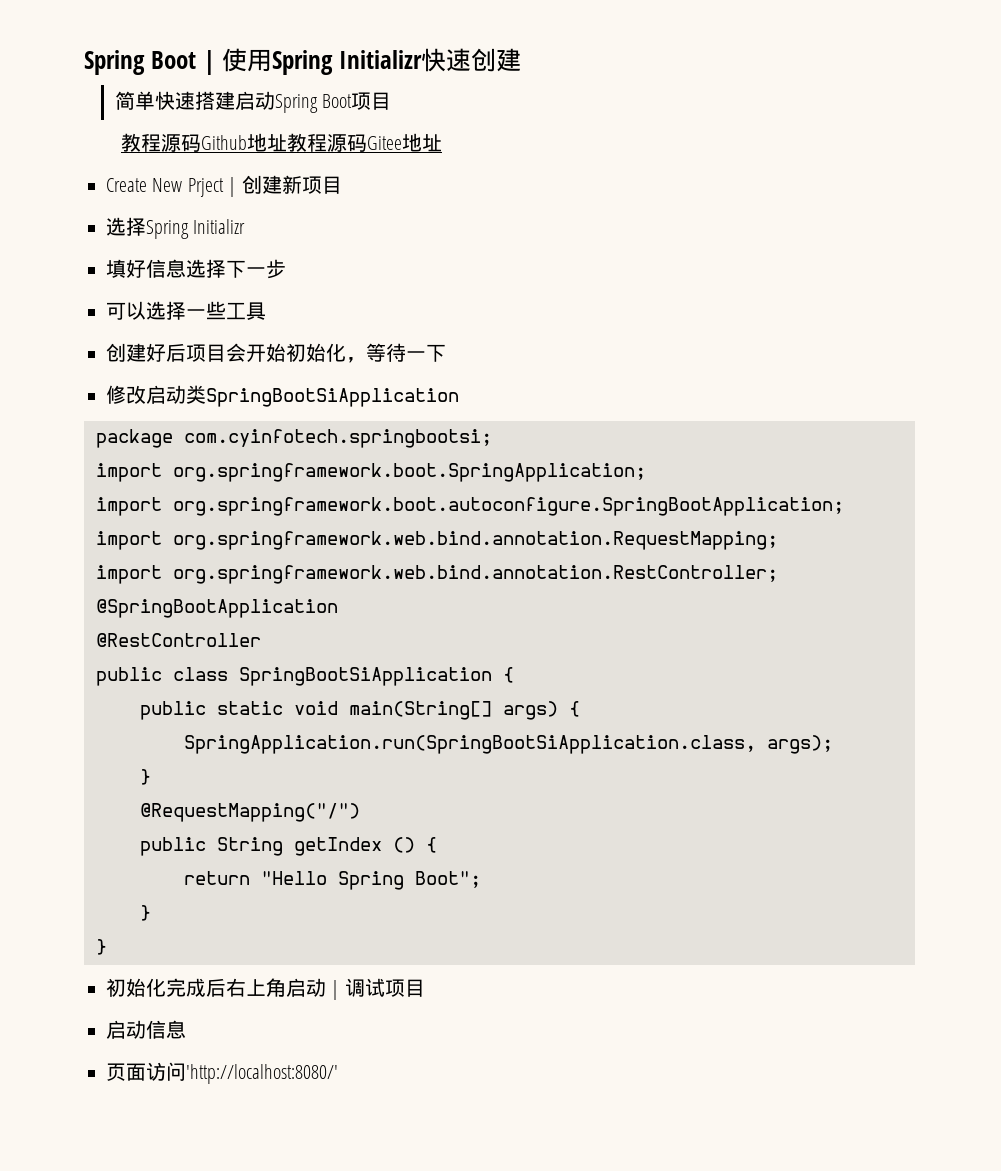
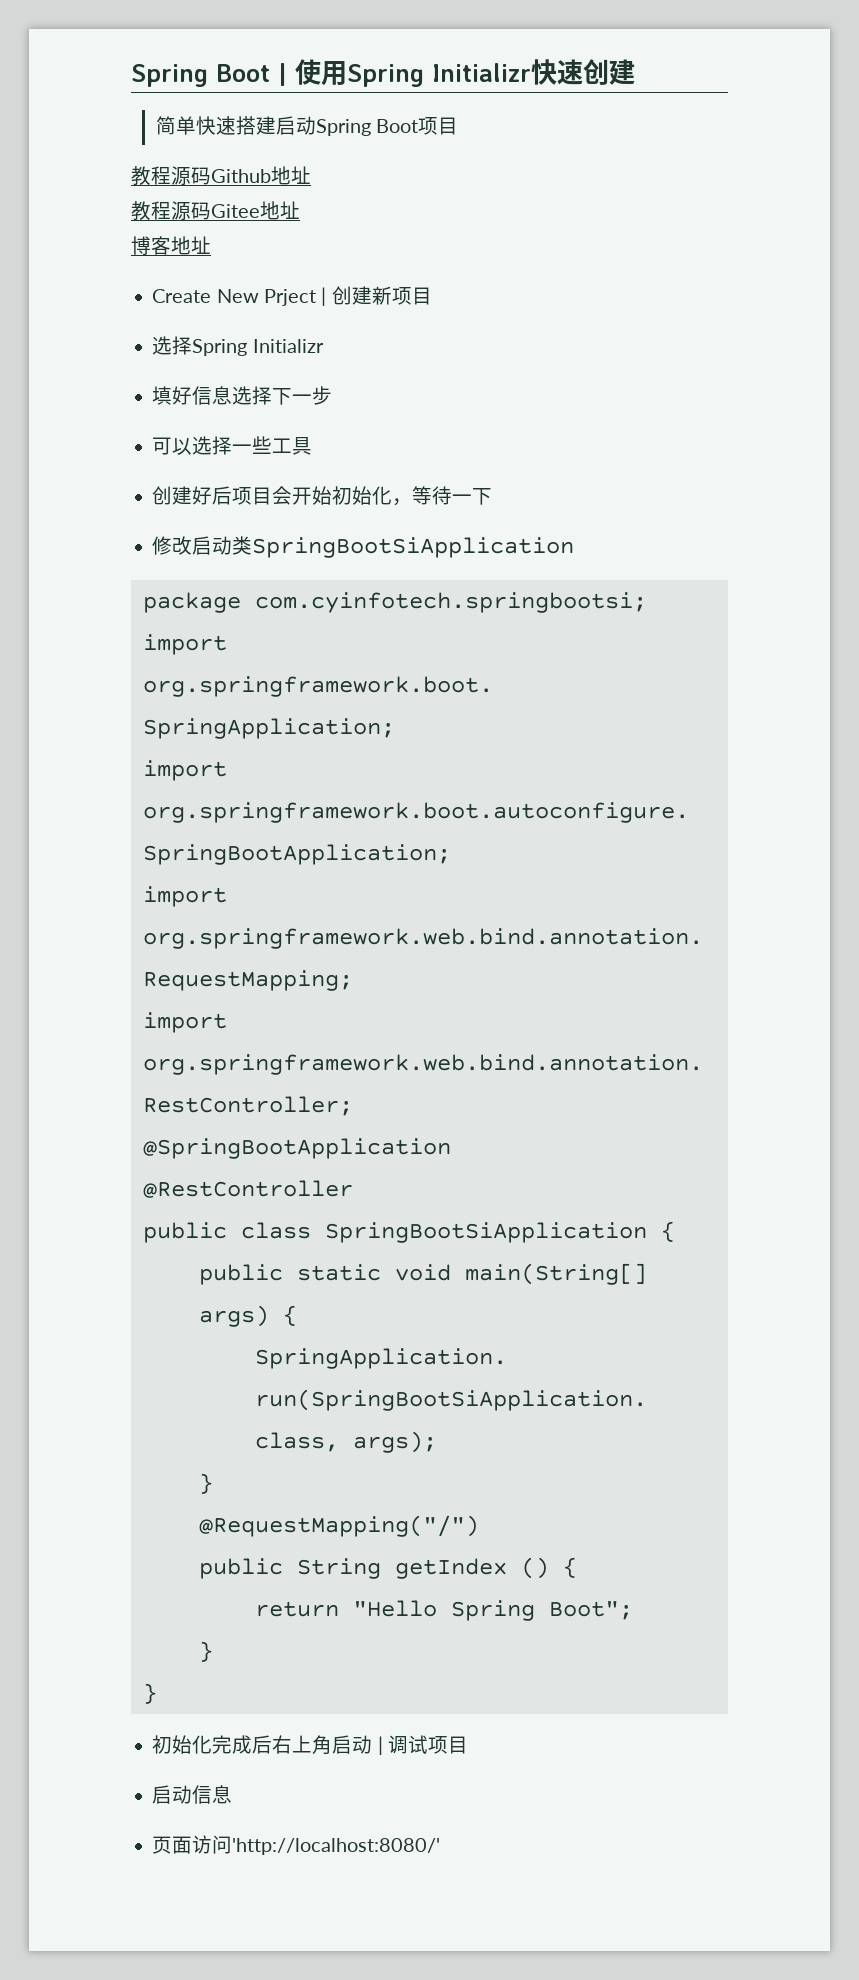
- 教程源码Github地址教程源码Gitee地址
+ 教程源码Github地址
+ 教程源码Gitee地址
+ 博客地址

